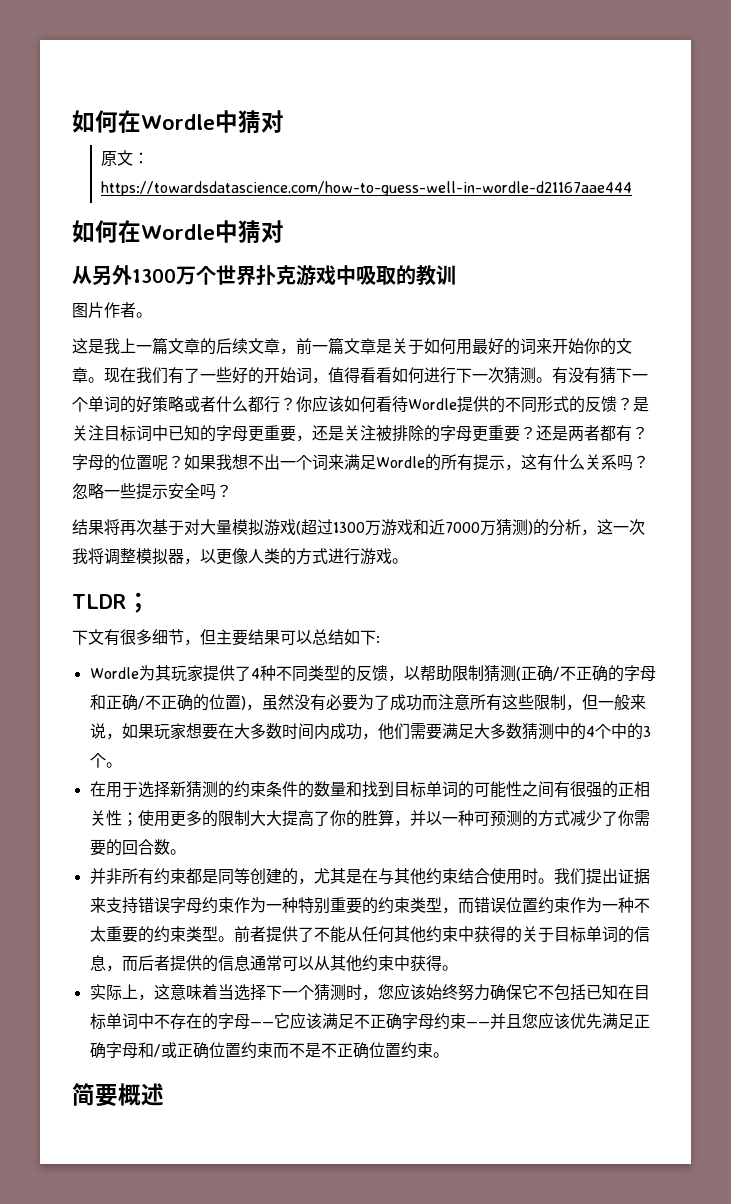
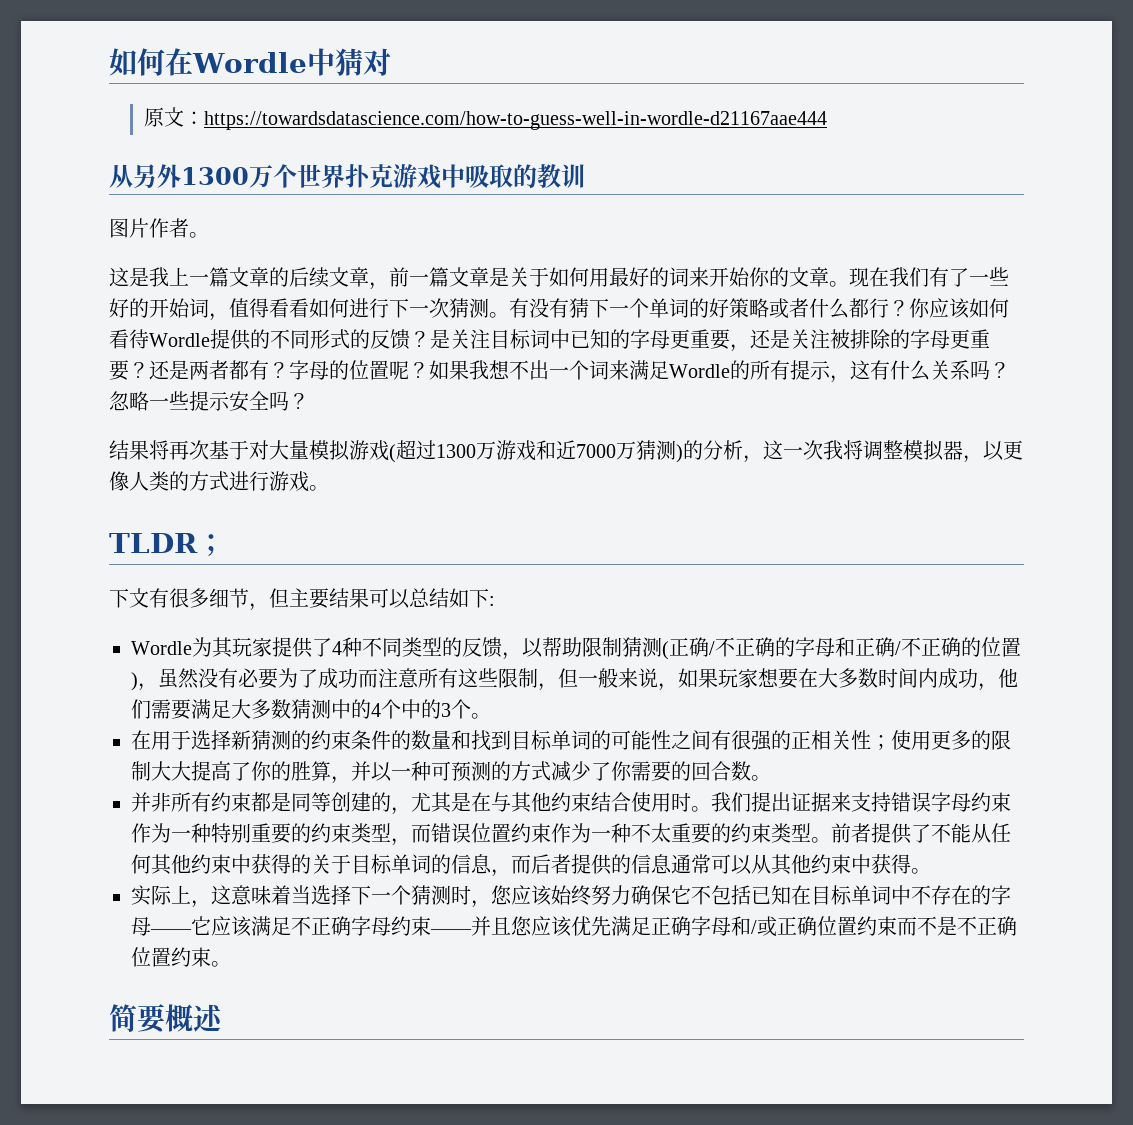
  原文：https://towardsdatascience.com/how-to-guess-well-in-wordle-d21167aae444
- 如何在Wordle中猜对

